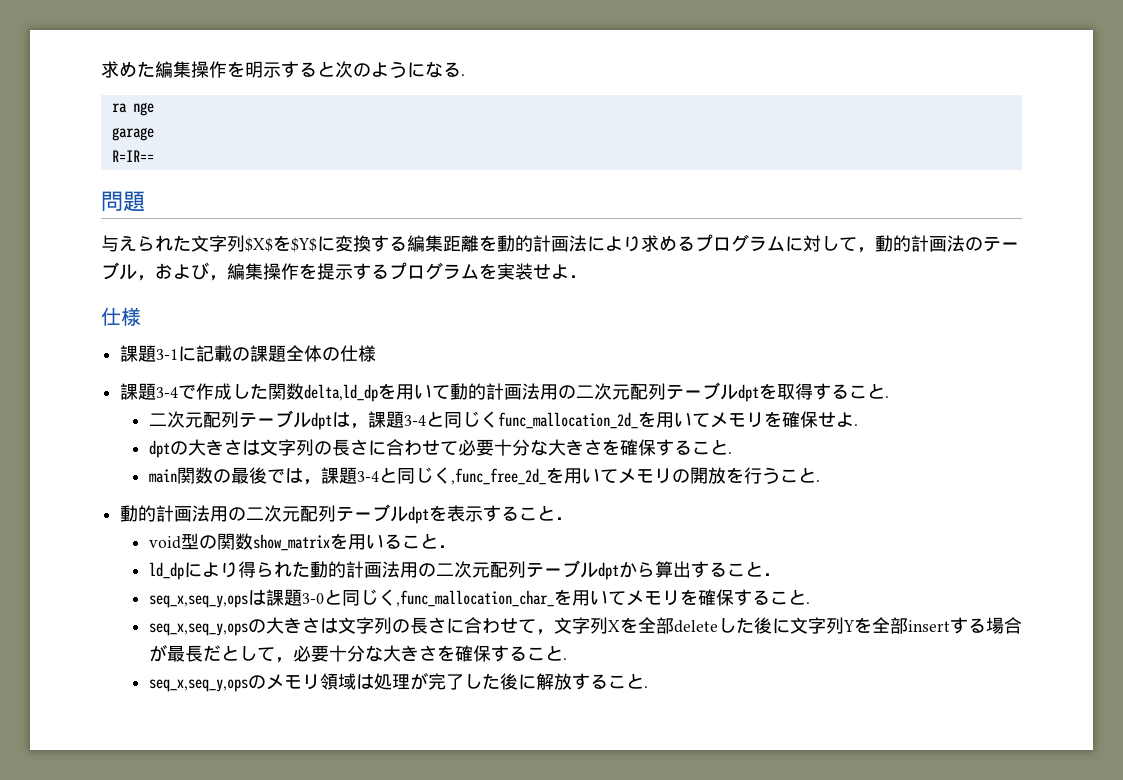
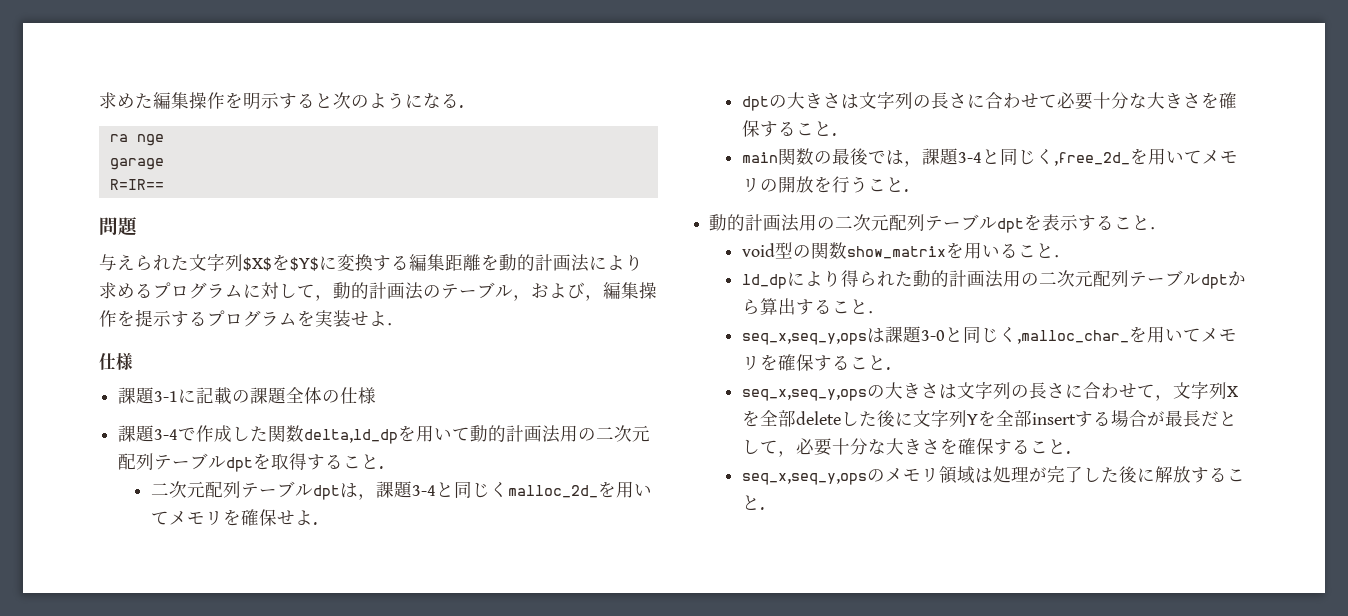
- 二次元配列テーブルdptは，課題3-4と同じくfunc_mallocation_2d_を用いてメモリを確保せよ.
+ 二次元配列テーブルdptは，課題3-4と同じくmalloc_2d_を用いてメモリを確保せよ.
- main関数の最後では，課題3-4と同じく,func_free_2d_を用いてメモリの開放を行うこと.
+ main関数の最後では，課題3-4と同じく,free_2d_を用いてメモリの開放を行うこと.
- seq_x,seq_y,opsは課題3-0と同じく,func_mallocation_char_を用いてメモリを確保すること.
+ seq_x,seq_y,opsは課題3-0と同じく,malloc_char_を用いてメモリを確保すること.

